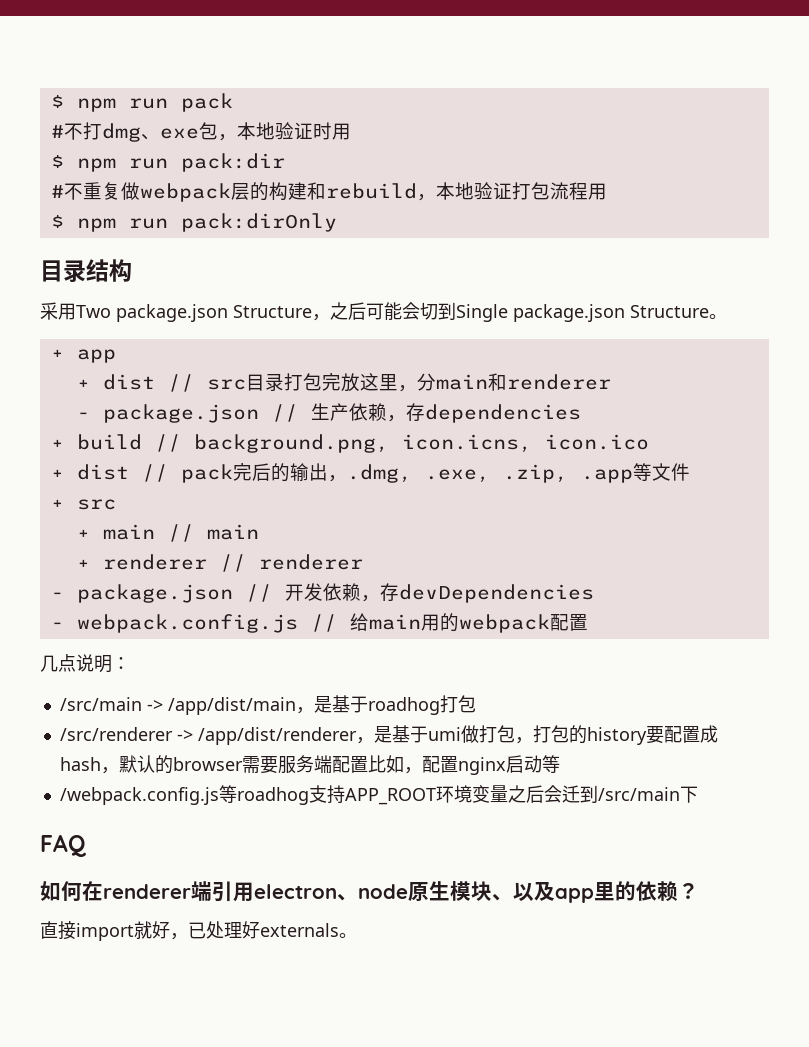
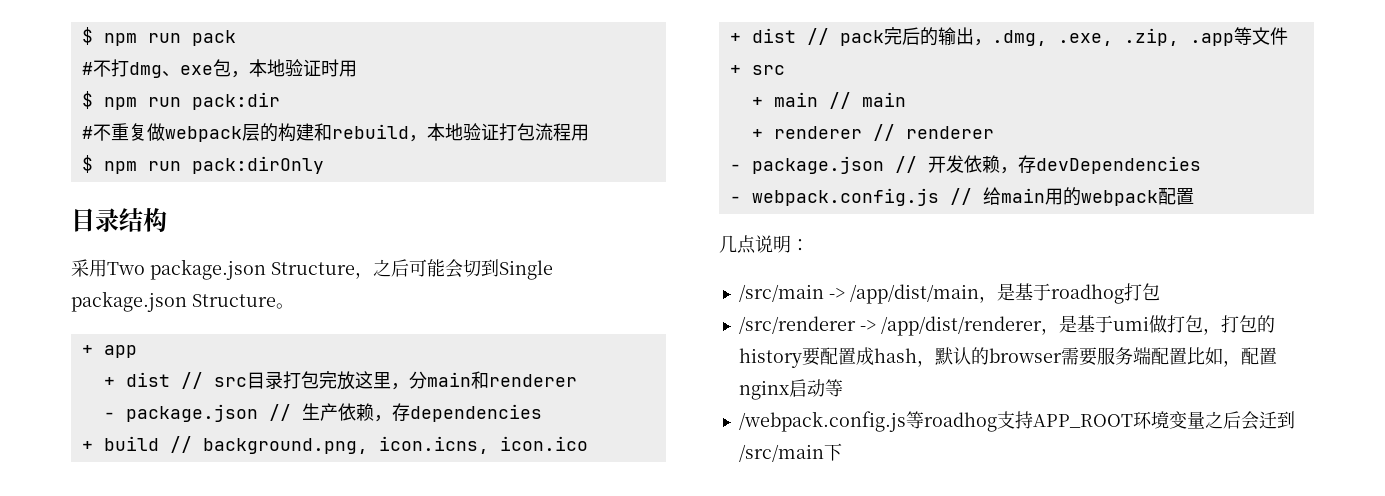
- FAQ
- 如何在renderer端引用electron、node原生模块、以及app里的依赖？
- 直接import就好，已处理好externals。

